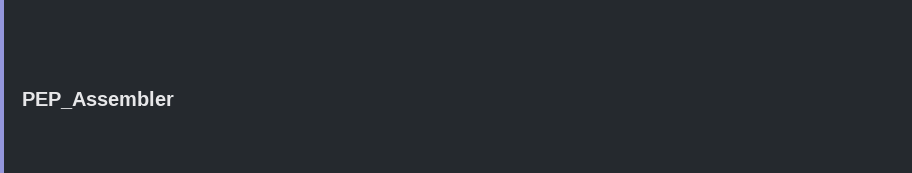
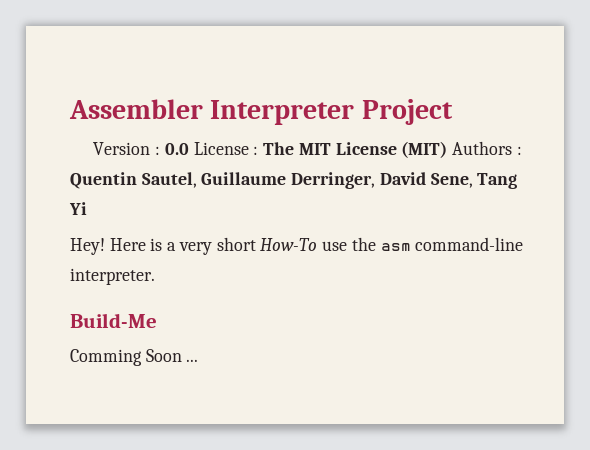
- PEP_Assembler
+ Assembler Interpreter Project
+ Version : 0.0 License : The MIT License (MIT) Authors : Quentin Sautel, Guillaume Derringer, David Sene, Tang Yi
+ Hey! Here is a very short How-To use the asm command-line interpreter.
+ Build-Me
+ Comming Soon ...

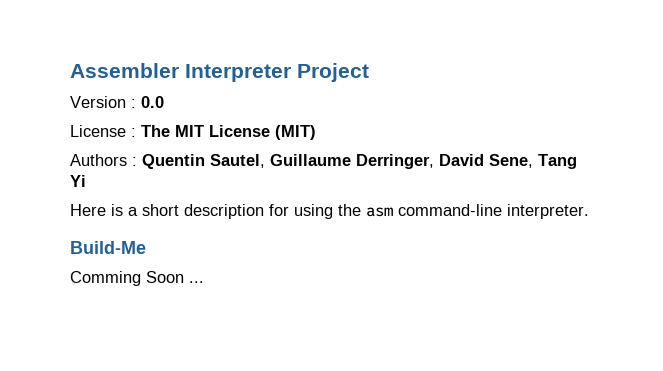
- Version : 0.0 License : The MIT License (MIT) Authors : Quentin Sautel, Guillaume Derringer, David Sene, Tang Yi
+ Version : 0.0
+ License : The MIT License (MIT)
+ Authors : Quentin Sautel, Guillaume Derringer, David Sene, Tang Yi
- Hey! Here is a very short How-To use the asm command-line interpreter.
+ Here is a short description for using the asm command-line interpreter.

